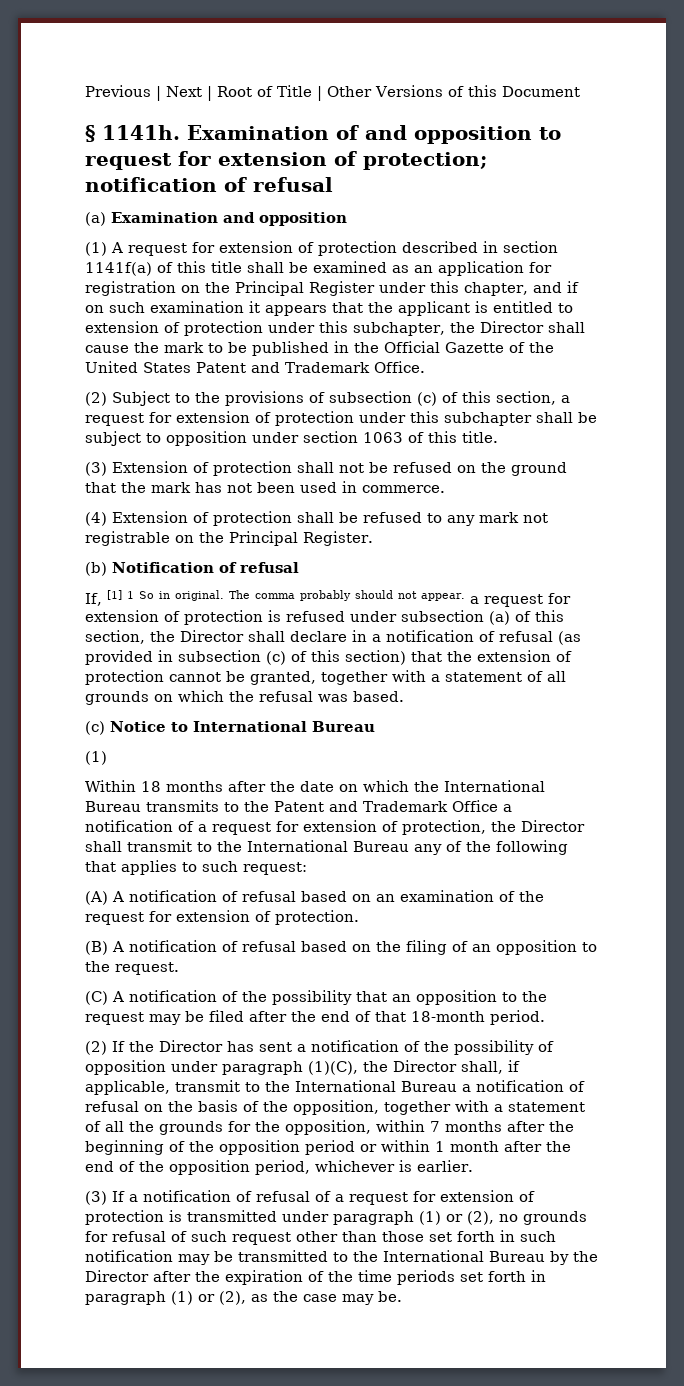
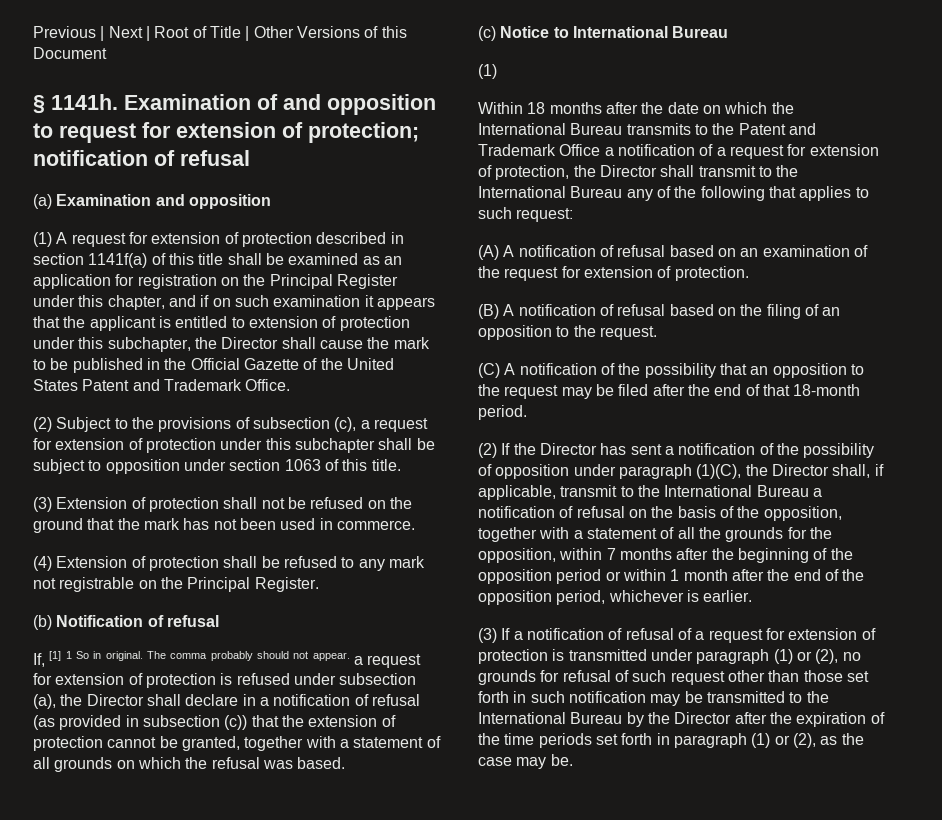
- (2) Subject to the provisions of subsection (c) of this section, a request for extension of protection under this subchapter shall be subject to opposition under section 1063 of this title.
+ (2) Subject to the provisions of subsection (c), a request for extension of protection under this subchapter shall be subject to opposition under section 1063 of this title.
- The comma probably should not appear. a request for extension of protection is refused under subsection (a) of this section, the Director shall declare in a notification of refusal (as provided in subsection (c) of this section) that the extension of protection cannot be granted, together with a statement of all grounds on which the refusal was based.
+ The comma probably should not appear. a request for extension of protection is refused under subsection (a), the Director shall declare in a notification of refusal (as provided in subsection (c)) that the extension of protection cannot be granted, together with a statement of all grounds on which the refusal was based.

